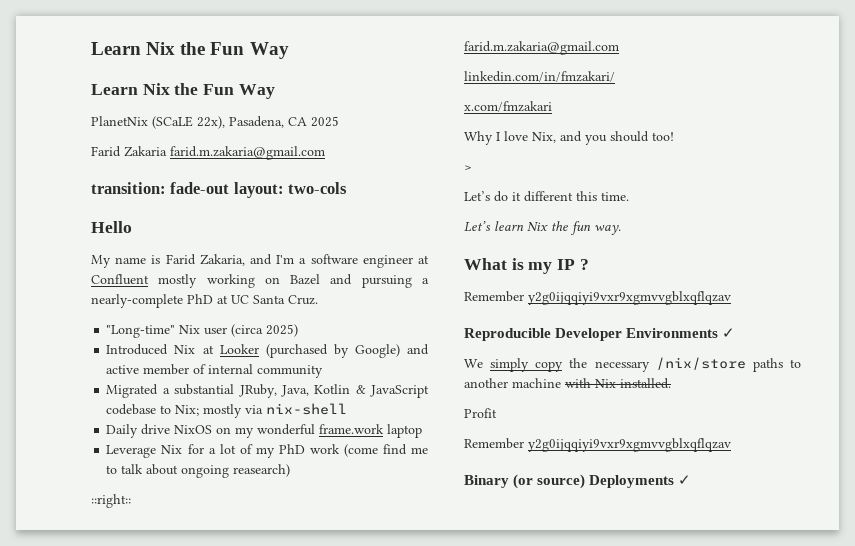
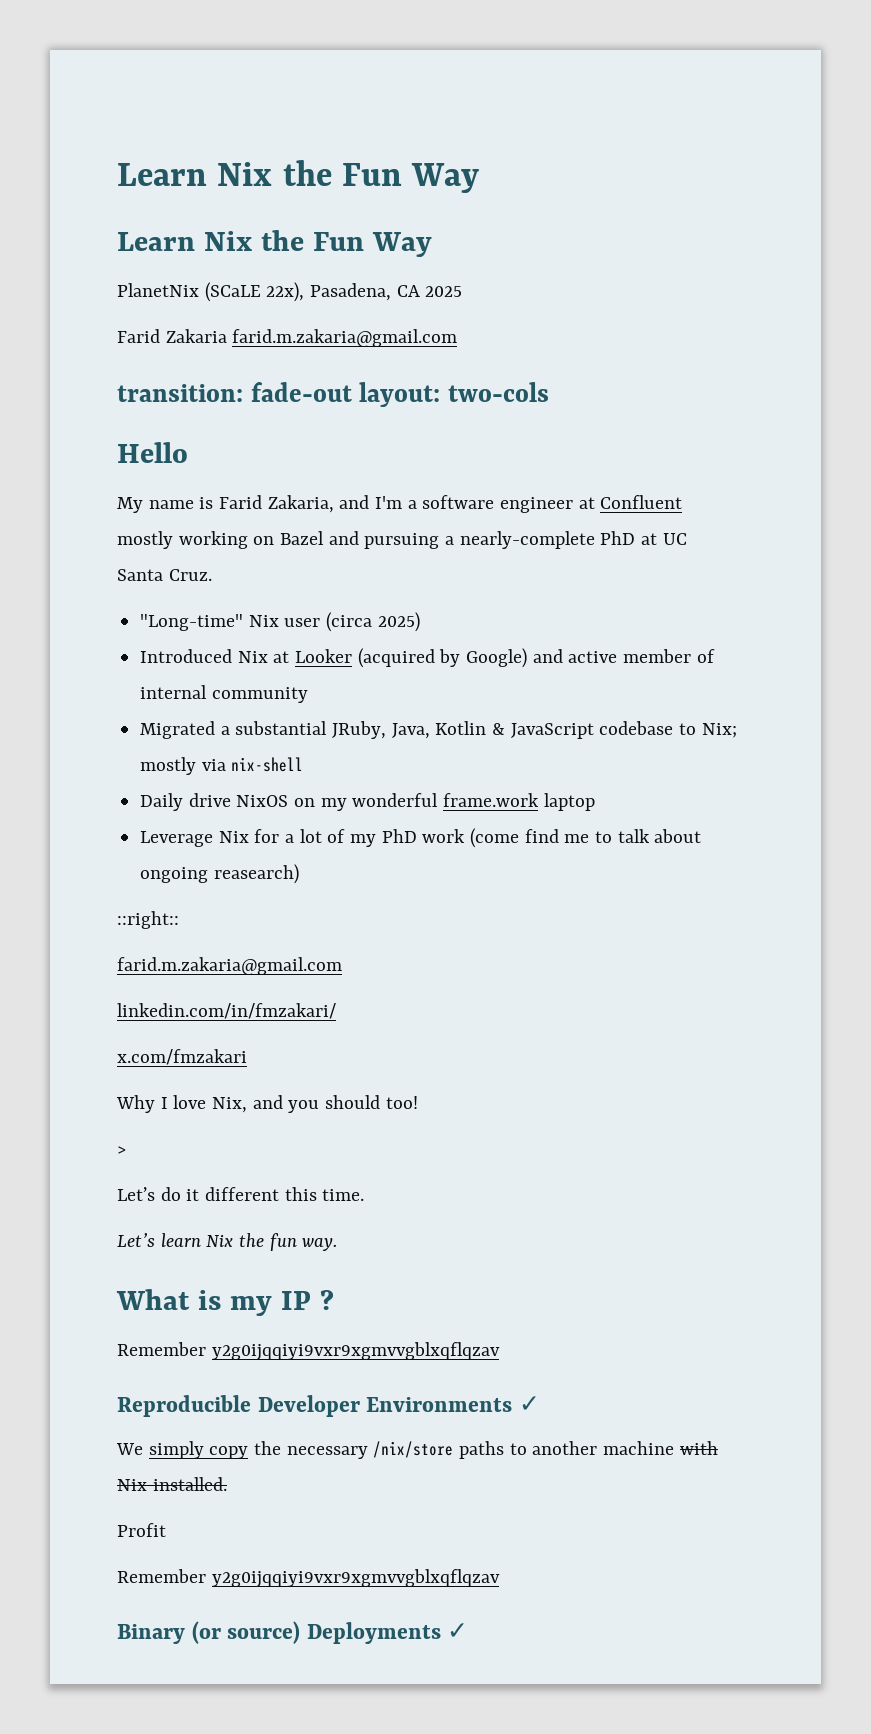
- Introduced Nix at Looker (purchased by Google) and active member of internal community
+ Introduced Nix at Looker (acquired by Google) and active member of internal community

